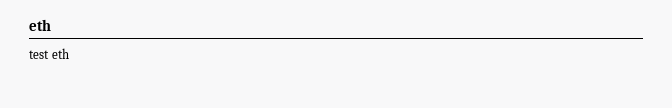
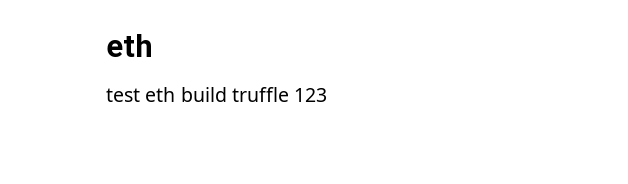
- test eth
+ test eth build truffle 123

